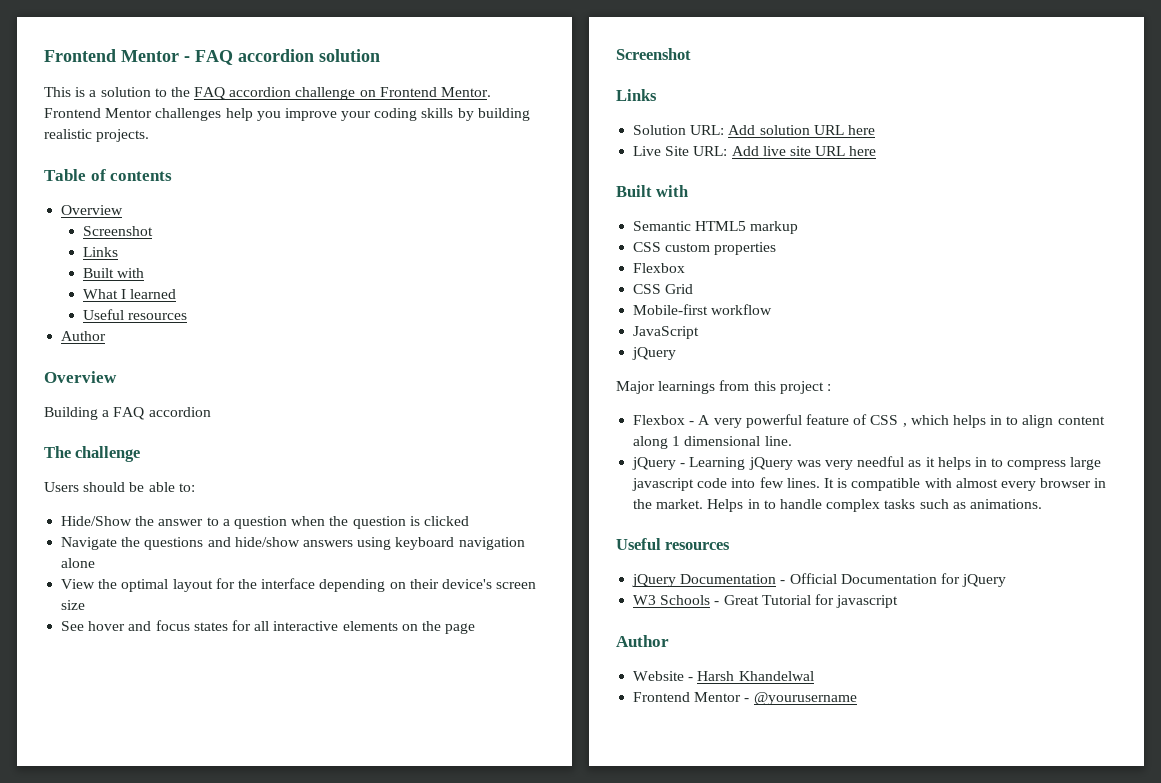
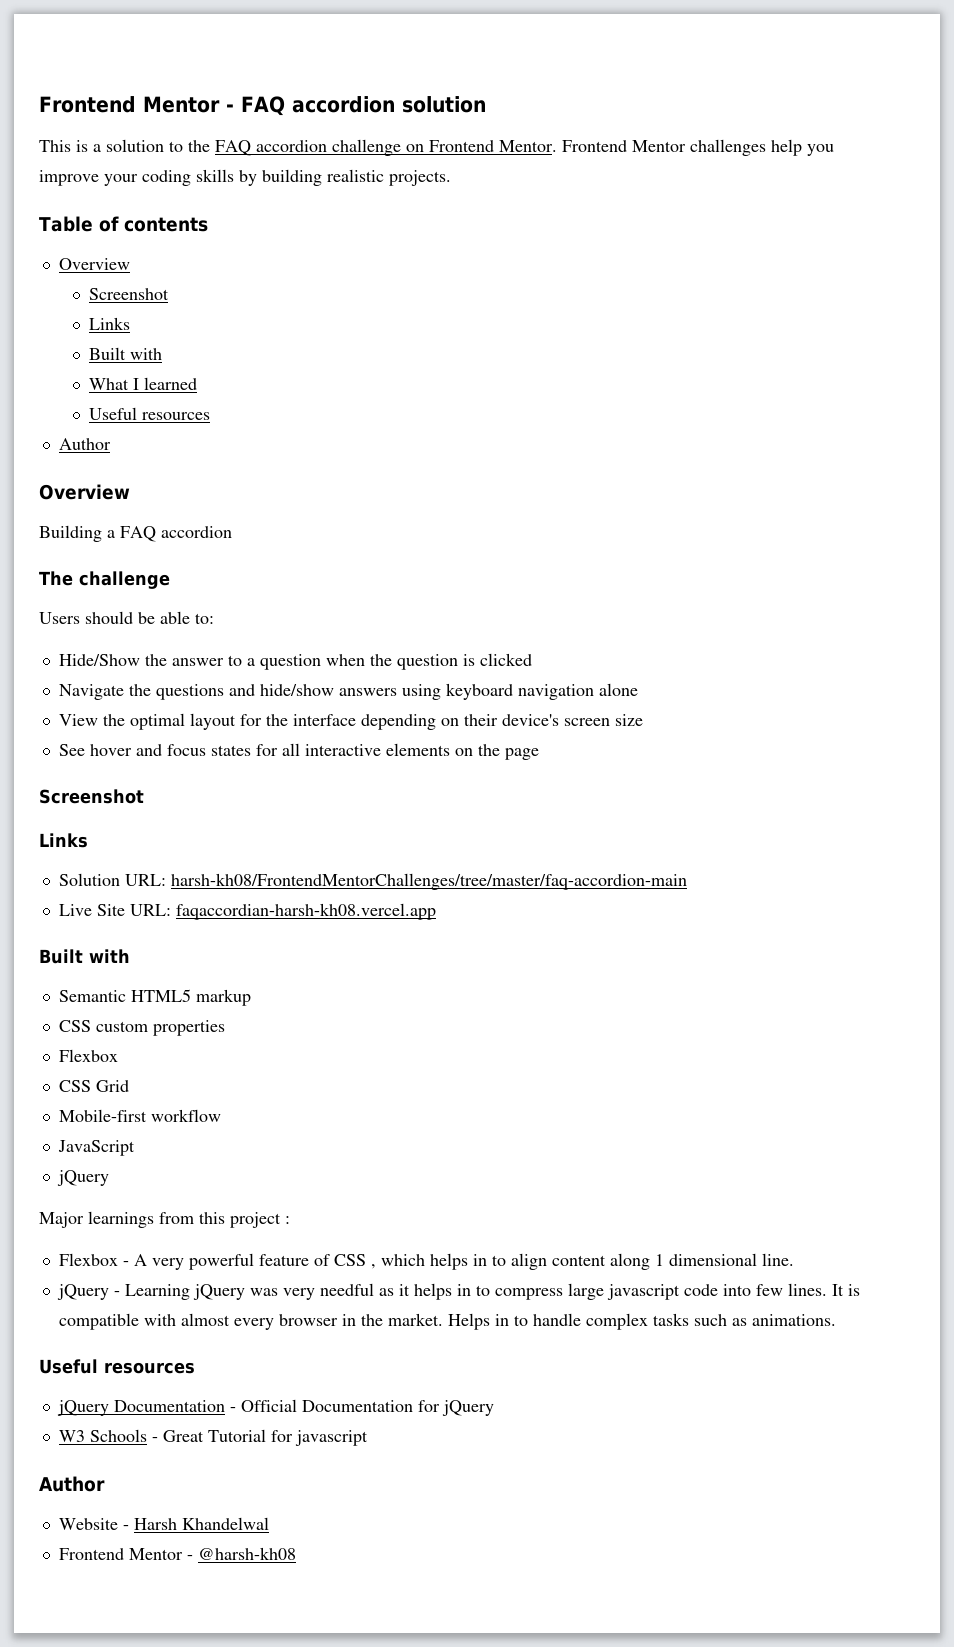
- Solution URL: Add solution URL here
+ Solution URL: harsh-kh08/FrontendMentorChallenges/tree/master/faq-accordion-main
- Live Site URL: Add live site URL here
+ Live Site URL: faqaccordian-harsh-kh08.vercel.app
- Frontend Mentor - @yourusername
+ Frontend Mentor - @harsh-kh08

